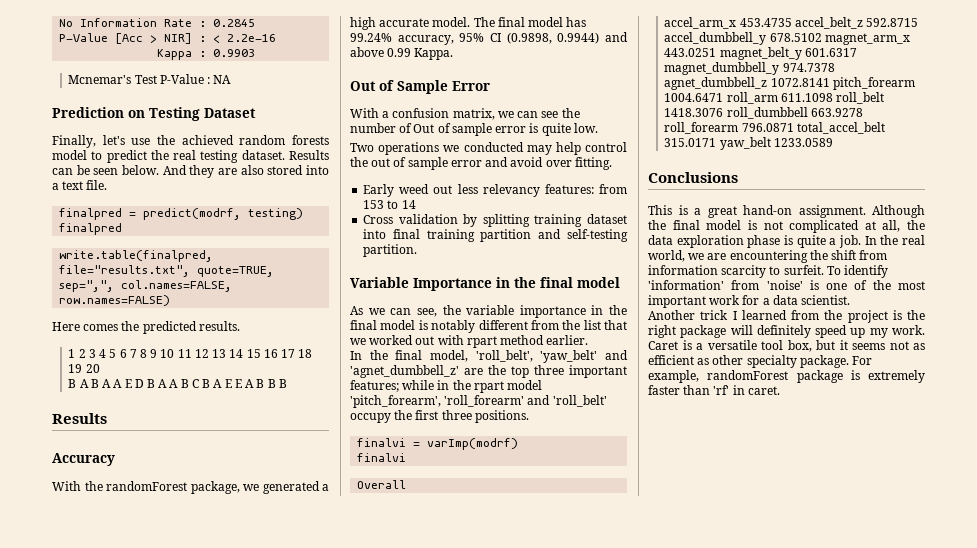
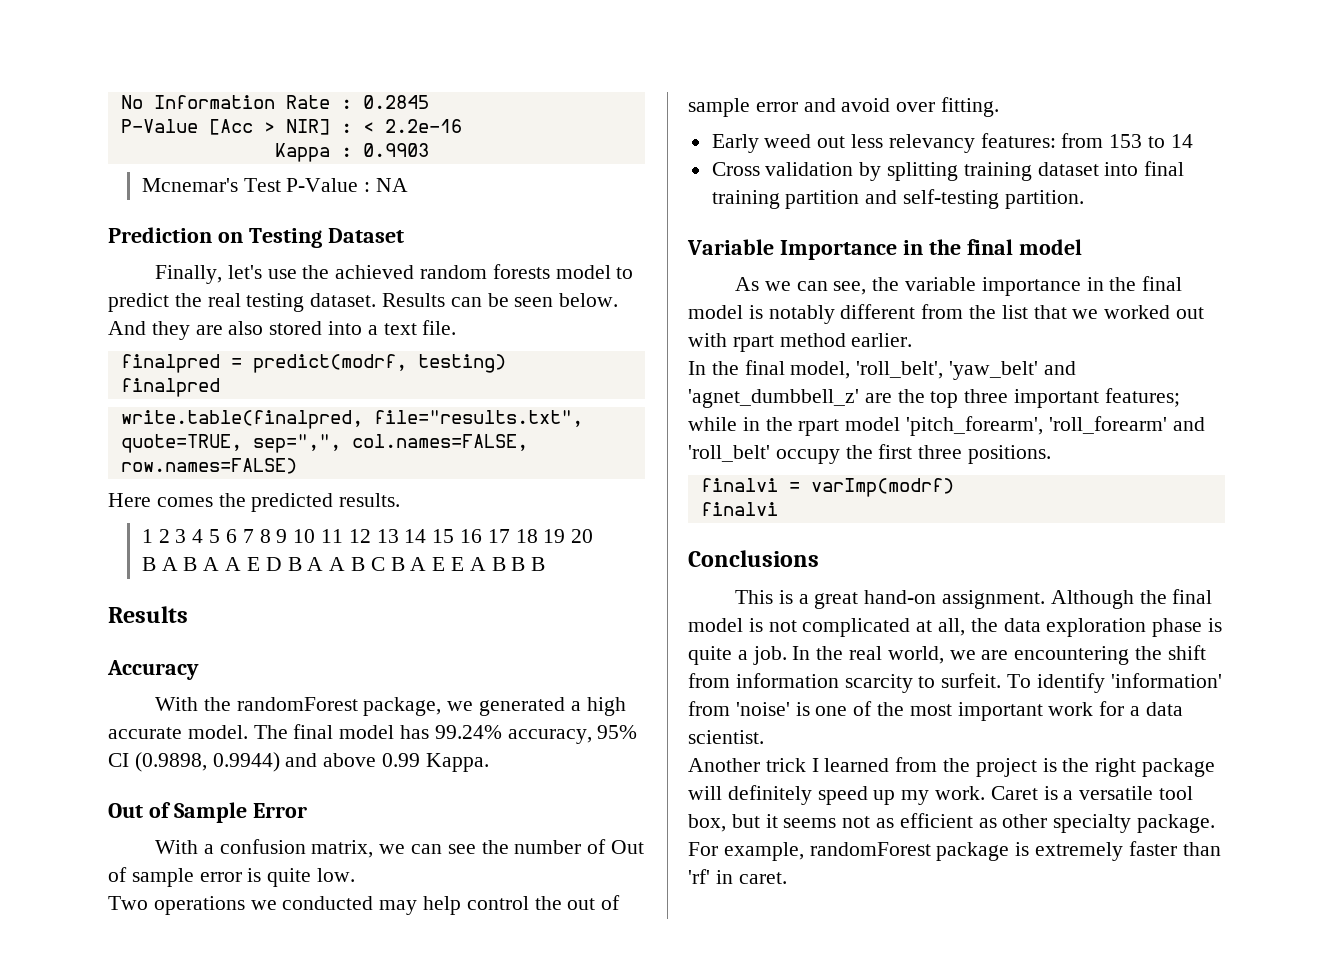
- Overall
- accel_arm_x 453.4735 accel_belt_z 592.8715 accel_dumbbell_y 678.5102 magnet_arm_x 443.0251 magnet_belt_y 601.6317 magnet_dumbbell_y 974.7378 agnet_dumbbell_z 1072.8141 pitch_forearm 1004.6471 roll_arm 611.1098 roll_belt 1418.3076 roll_dumbbell 663.9278 roll_forearm 796.0871 total_accel_belt 315.0171 yaw_belt 1233.0589

